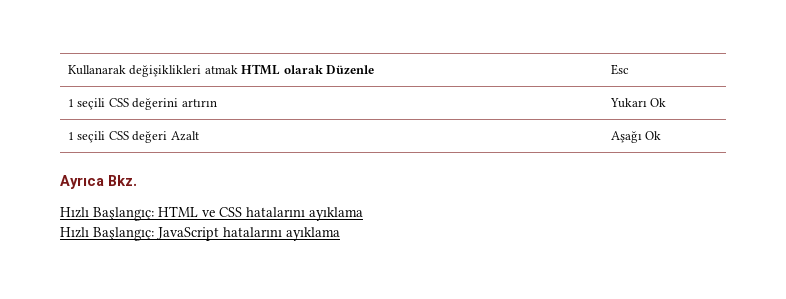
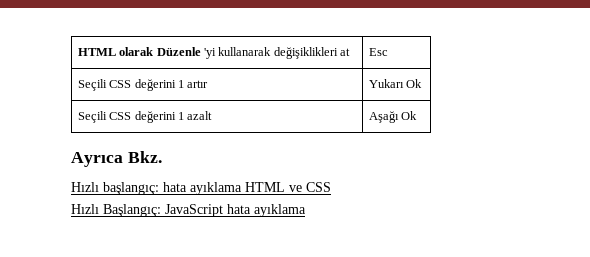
- Kullanarak değişiklikleri atmak HTML olarak Düzenle | Esc
- 1 seçili CSS değerini artırın | Yukarı Ok
- 1 seçili CSS değeri Azalt | Aşağı Ok
+ HTML olarak Düzenle 'yi kullanarak değişiklikleri at | Esc
+ Seçili CSS değerini 1 artır | Yukarı Ok
+ Seçili CSS değerini 1 azalt | Aşağı Ok
- Hızlı Başlangıç: HTML ve CSS hatalarını ayıklama
+ Hızlı başlangıç: hata ayıklama HTML ve CSS
- Hızlı Başlangıç: JavaScript hatalarını ayıklama
+ Hızlı Başlangıç: JavaScript hata ayıklama

